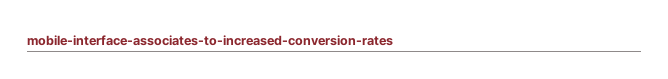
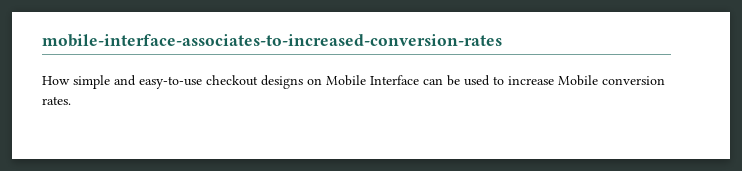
+ How simple and easy-to-use checkout designs on Mobile Interface can be used to increase Mobile conversion rates.

